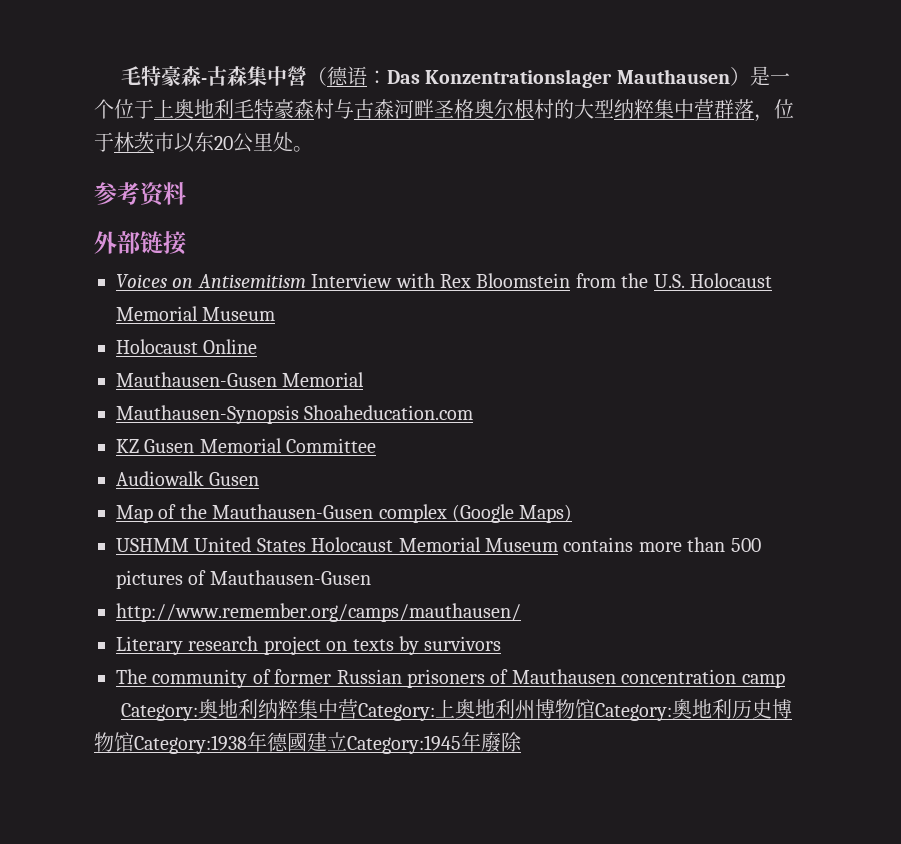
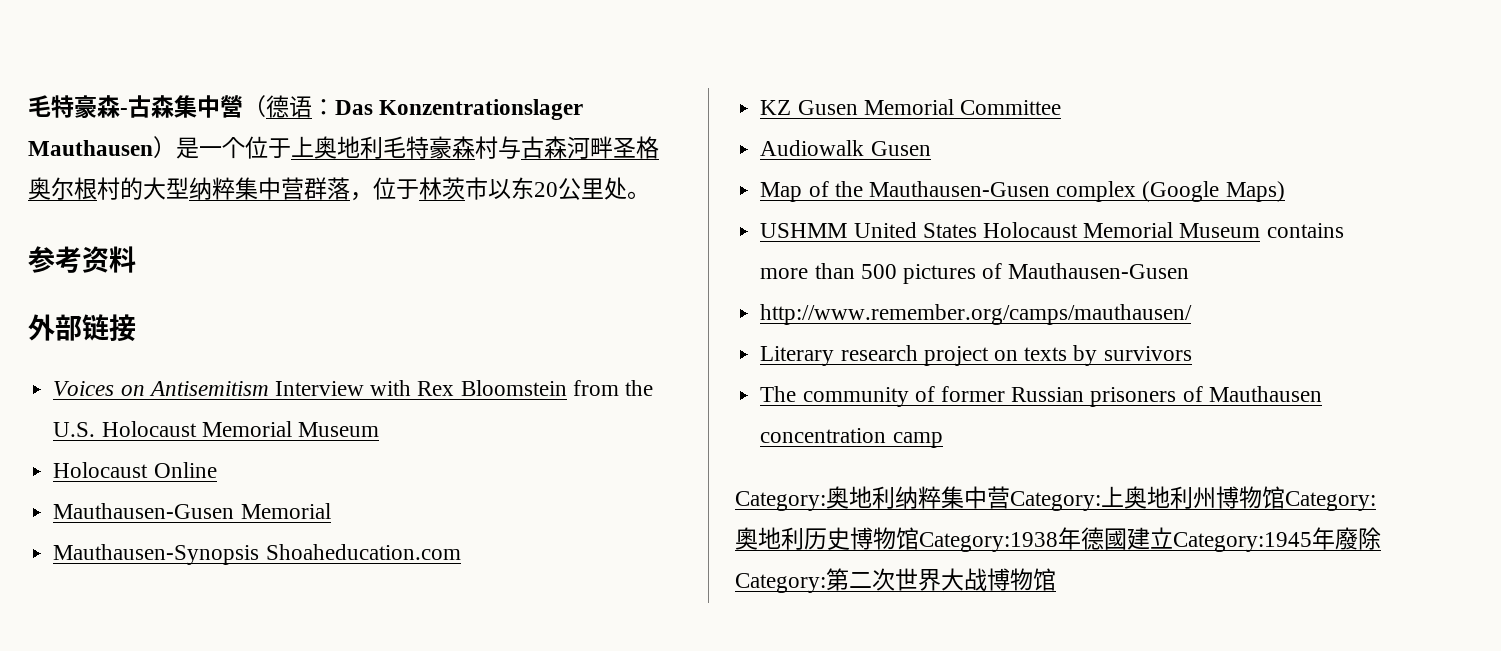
- Category:奥地利纳粹集中营Category:上奥地利州博物馆Category:奧地利历史博物馆Category:1938年德國建立Category:1945年廢除
+ Category:奥地利纳粹集中营Category:上奥地利州博物馆Category:奧地利历史博物馆Category:1938年德國建立Category:1945年廢除Category:第二次世界大战博物馆

